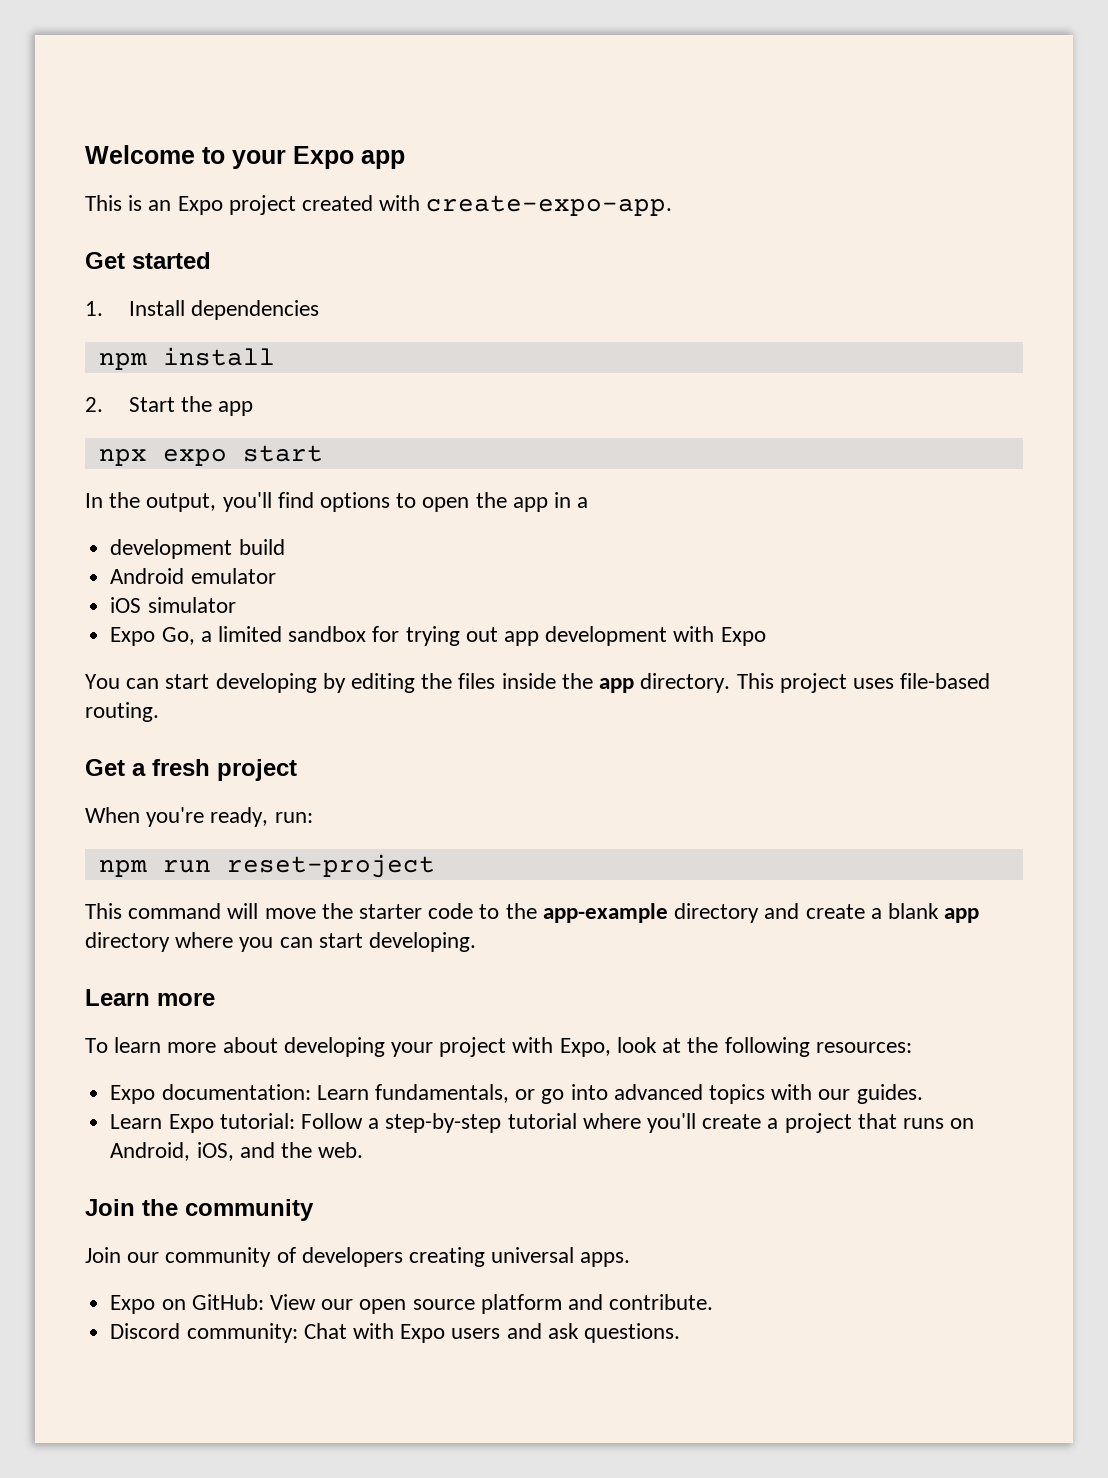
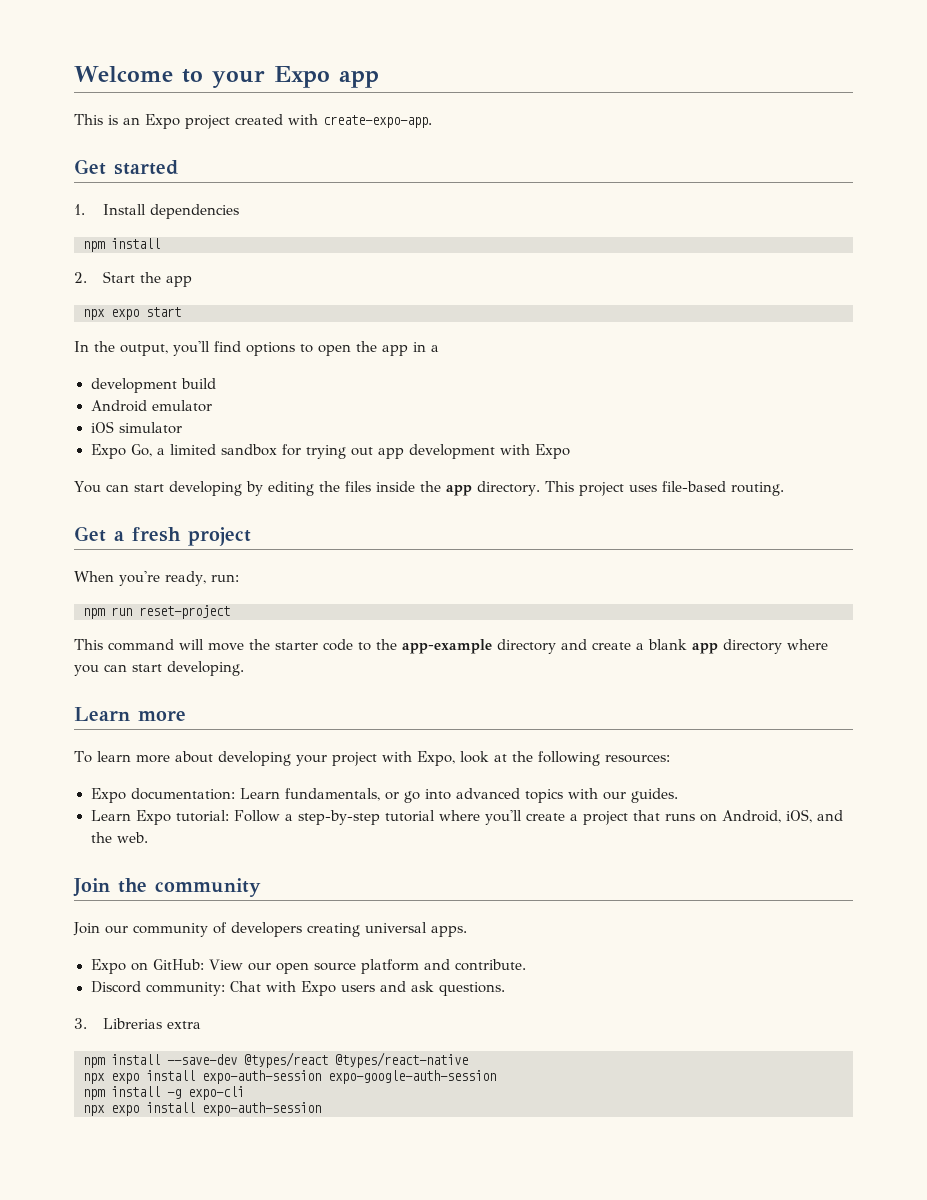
+ 3. Librerias extra
+ npm install --save-dev @types/react @types/react-native
+ npx expo install expo-auth-session expo-google-auth-session
+ npm install -g expo-cli
+ npx expo install expo-auth-session

